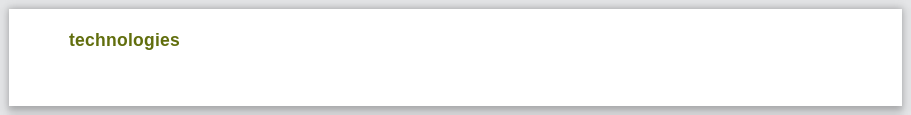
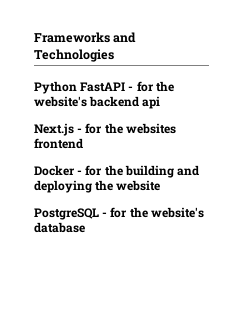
- technologies
+ Frameworks and Technologies
+ Python FastAPI - for the website's backend api
+ Next.js - for the websites frontend
+ Docker - for the building and deploying the website
+ PostgreSQL - for the website's database

